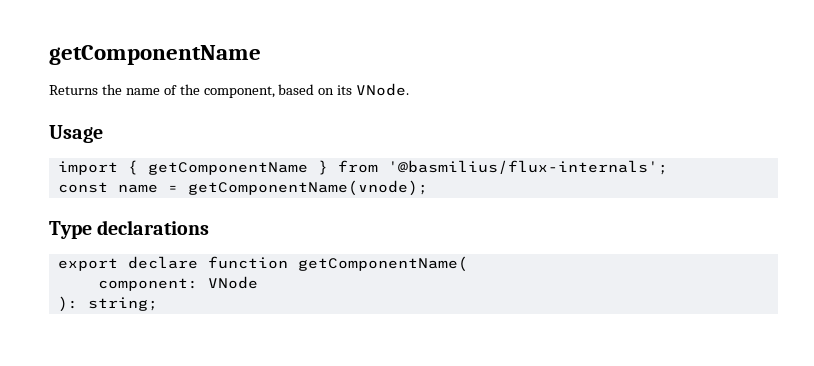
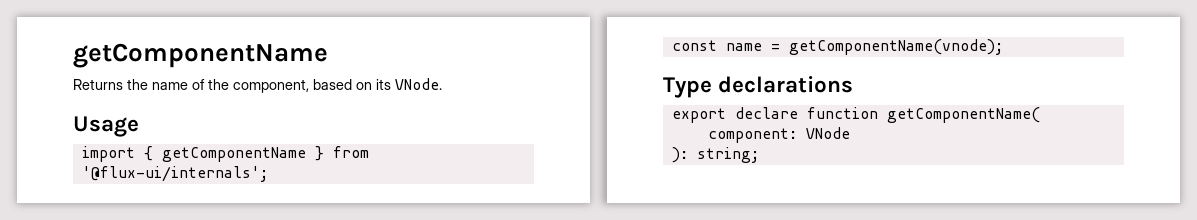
- import { getComponentName } from '@basmilius/flux-internals';
+ import { getComponentName } from '@flux-ui/internals';

